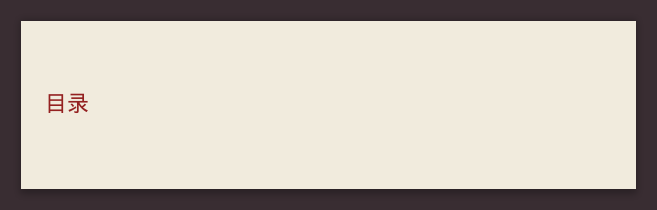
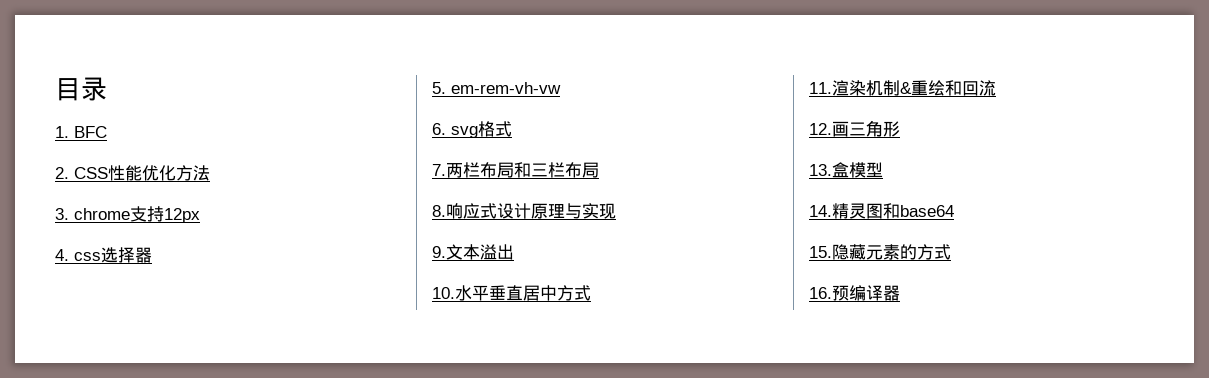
+ 1. BFC
+ 2. CSS性能优化方法
+ 3. chrome支持12px
+ 4. css选择器
+ 5. em-rem-vh-vw
+ 6. svg格式
+ 7.两栏布局和三栏布局
+ 8.响应式设计原理与实现
+ 9.文本溢出
+ 10.水平垂直居中方式
+ 11.渲染机制&重绘和回流
+ 12.画三角形
+ 13.盒模型
+ 14.精灵图和base64
+ 15.隐藏元素的方式
+ 16.预编译器

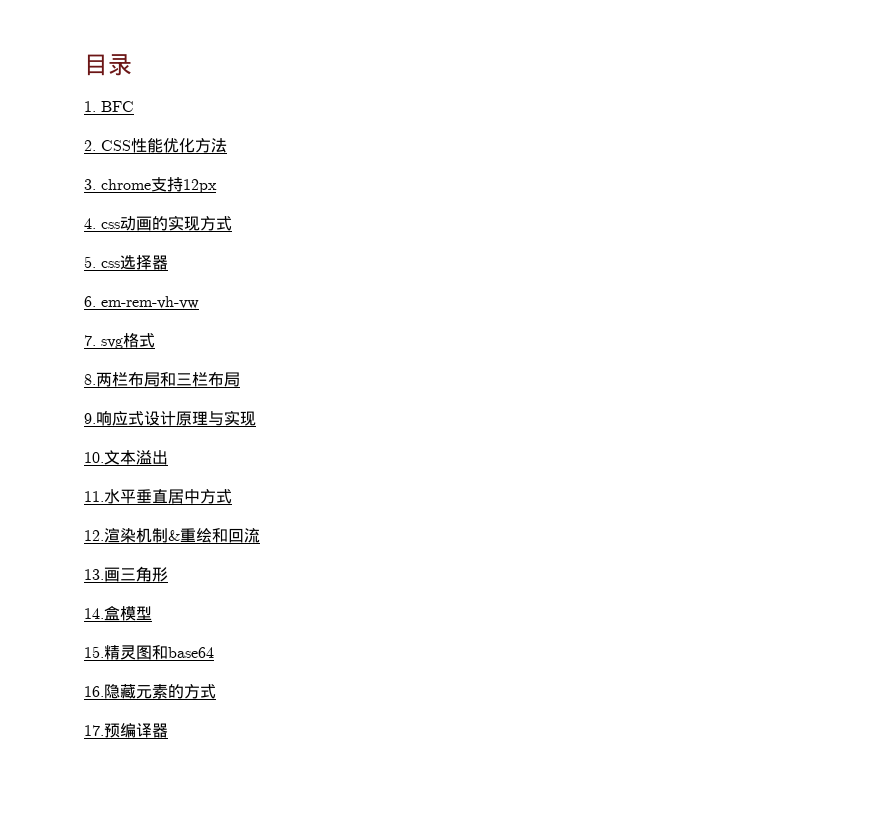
- 4. css选择器
+ 4. css动画的实现方式
+ 5. css选择器
- 5. em-rem-vh-vw
+ 6. em-rem-vh-vw
- 6. svg格式
+ 7. svg格式
- 7.两栏布局和三栏布局
+ 8.两栏布局和三栏布局
- 8.响应式设计原理与实现
+ 9.响应式设计原理与实现
- 9.文本溢出
+ 10.文本溢出
- 10.水平垂直居中方式
+ 11.水平垂直居中方式
- 11.渲染机制&重绘和回流
+ 12.渲染机制&重绘和回流
- 12.画三角形
+ 13.画三角形
- 13.盒模型
+ 14.盒模型
- 14.精灵图和base64
+ 15.精灵图和base64
- 15.隐藏元素的方式
+ 16.隐藏元素的方式
- 16.预编译器
+ 17.预编译器

